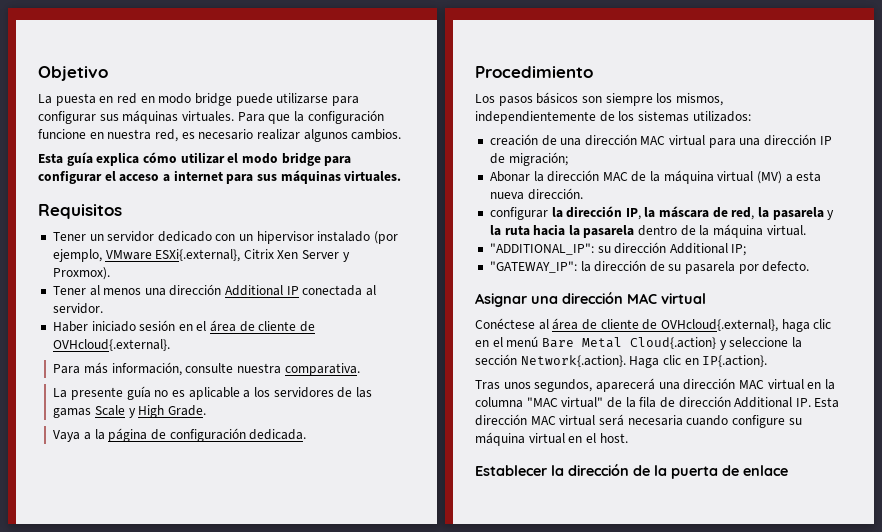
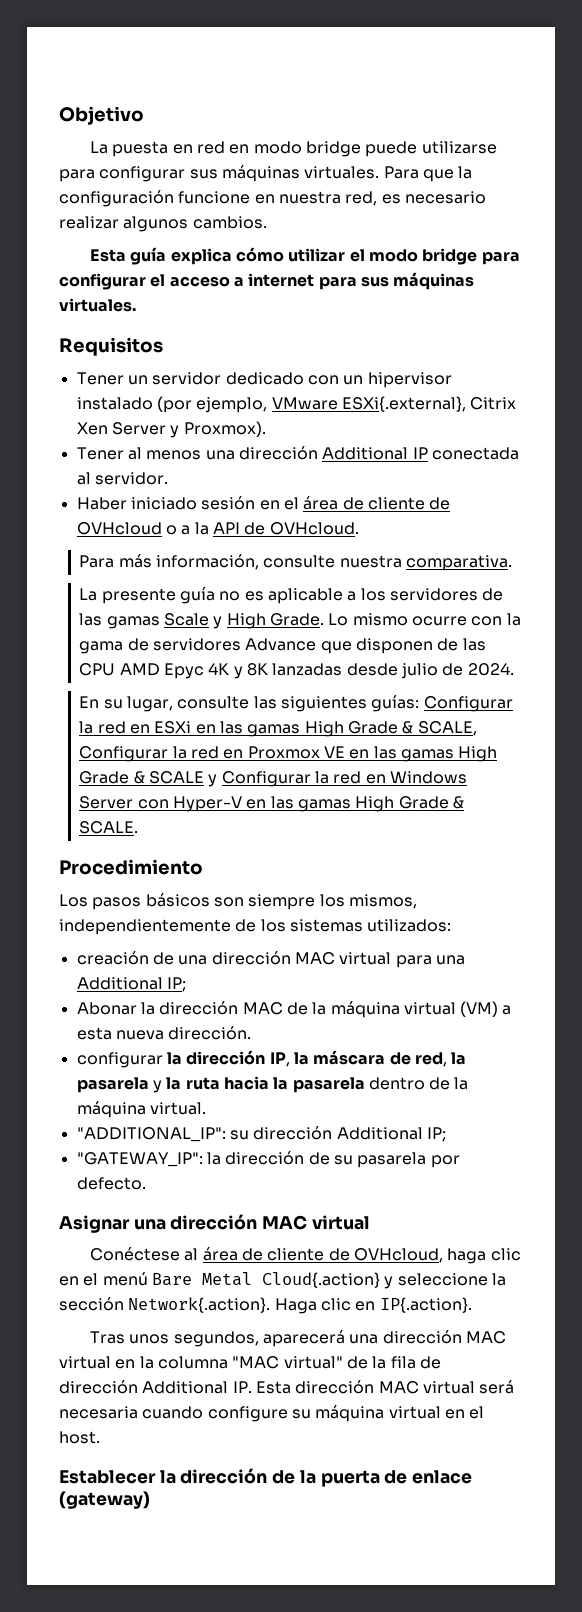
- Haber iniciado sesión en el área de cliente de OVHcloud{.external}.
+ Haber iniciado sesión en el área de cliente de OVHcloud o a la API de OVHcloud.
- La presente guía no es aplicable a los servidores de las gamas Scale y High Grade.
- Vaya a la página de configuración dedicada.
+ La presente guía no es aplicable a los servidores de las gamas Scale y High Grade. Lo mismo ocurre con la gama de servidores Advance que disponen de las CPU AMD Epyc 4K y 8K lanzadas desde julio de 2024.
+ En su lugar, consulte las siguientes guías: Configurar la red en ESXi en las gamas High Grade & SCALE, Configurar la red en Proxmox VE en las gamas High Grade & SCALE y Configurar la red en Windows Server con Hyper-V en las gamas High Grade & SCALE.
- creación de una dirección MAC virtual para una dirección IP de migración;
+ creación de una dirección MAC virtual para una Additional IP;
- Abonar la dirección MAC de la máquina virtual (MV) a esta nueva dirección.
+ Abonar la dirección MAC de la máquina virtual (VM) a esta nueva dirección.
- Conéctese al área de cliente de OVHcloud{.external}, haga clic en el menú Bare Metal Cloud{.action} y seleccione la sección Network{.action}. Haga clic en IP{.action}.
+ Conéctese al área de cliente de OVHcloud, haga clic en el menú Bare Metal Cloud{.action} y seleccione la sección Network{.action}. Haga clic en IP{.action}.
- Establecer la dirección de la puerta de enlace
+ Establecer la dirección de la puerta de enlace (gateway)

